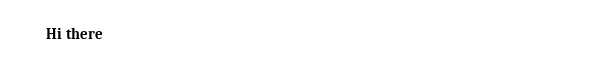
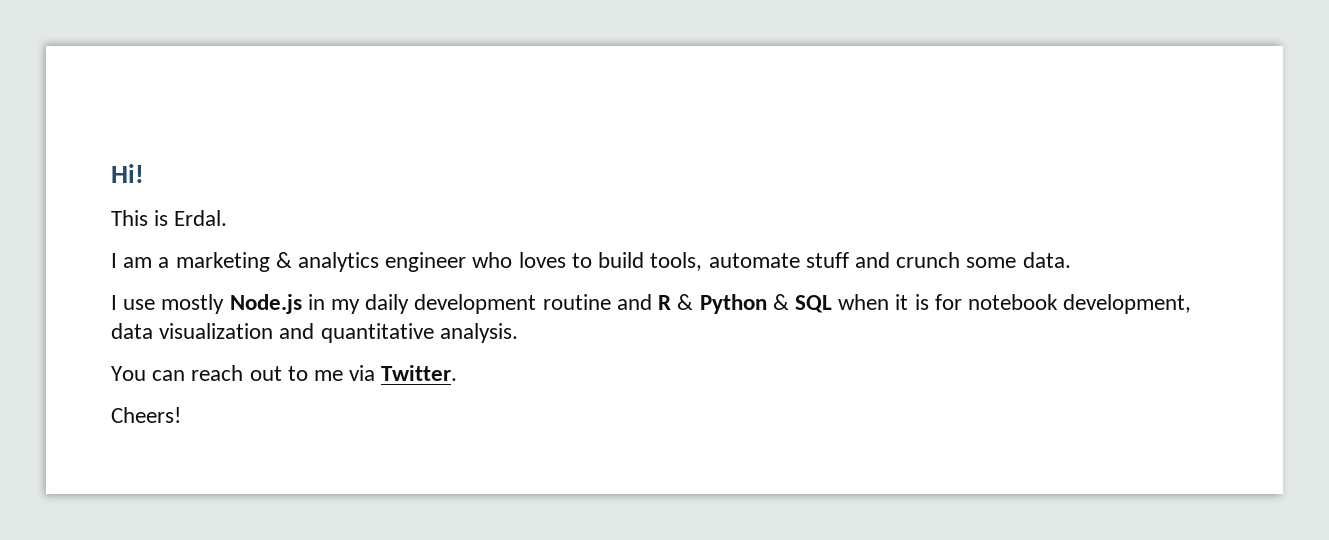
- Hi there
+ Hi!
+ This is Erdal.
+ I am a marketing & analytics engineer who loves to build tools, automate stuff and crunch some data.
+ I use mostly Node.js in my daily development routine and R & Python & SQL when it is for notebook development, data visualization and quantitative analysis.
+ You can reach out to me via Twitter.
+ Cheers!

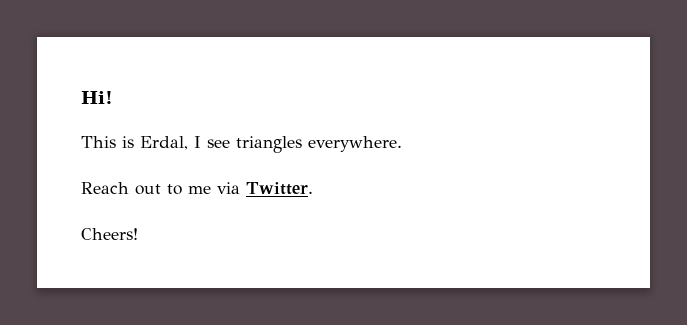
- This is Erdal.
- I am a marketing & analytics engineer who loves to build tools, automate stuff and crunch some data.
- I use mostly Node.js in my daily development routine and R & Python & SQL when it is for notebook development, data visualization and quantitative analysis.
- You can reach out to me via Twitter.
+ This is Erdal, I see triangles everywhere.
+ Reach out to me via Twitter.

